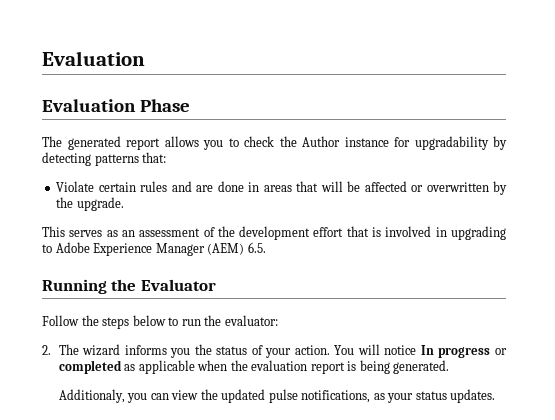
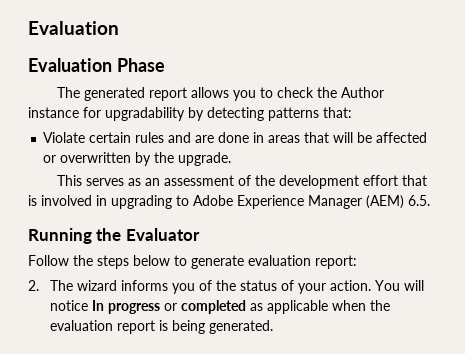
- Follow the steps below to run the evaluator:
+ Follow the steps below to generate evaluation report:
- 2. The wizard informs you the status of your action.
+ 2. The wizard informs you of the status of your action.
- Additionaly, you can view the updated pulse notifications, as your status updates.

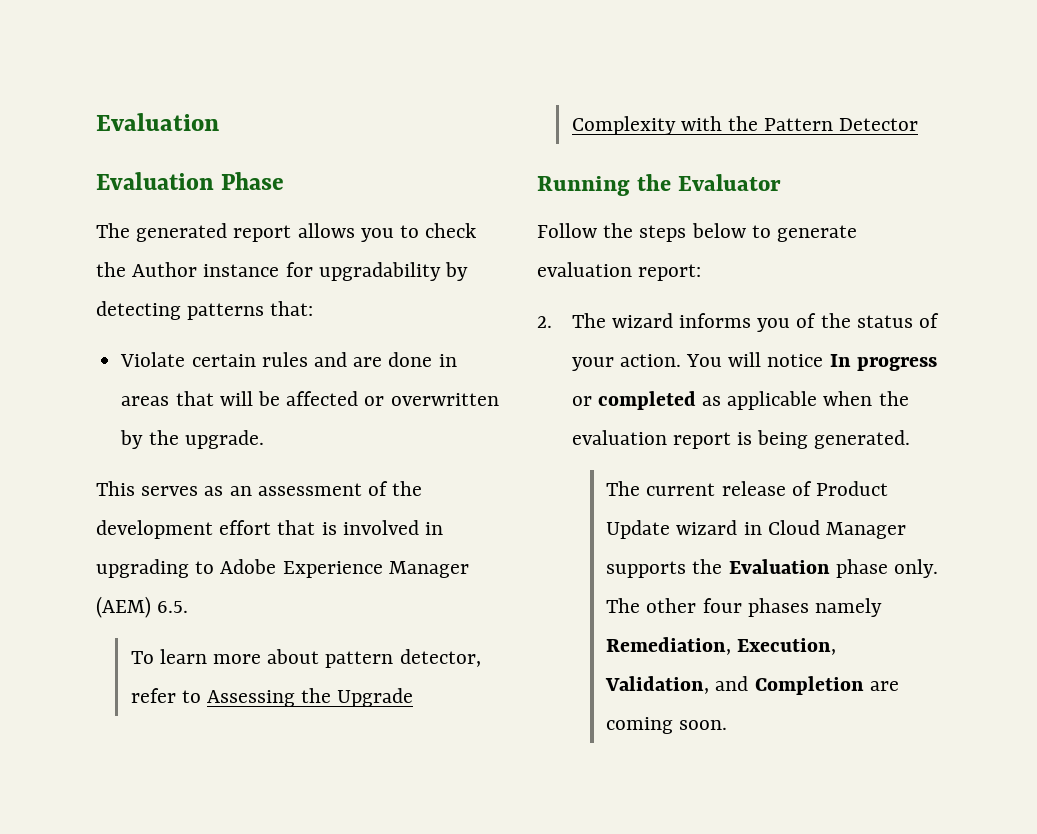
+ To learn more about pattern detector, refer to Assessing the Upgrade Complexity with the Pattern Detector
+ The current release of Product Update wizard in Cloud Manager supports the Evaluation phase only. The other four phases namely Remediation, Execution, Validation, and Completion are coming soon.

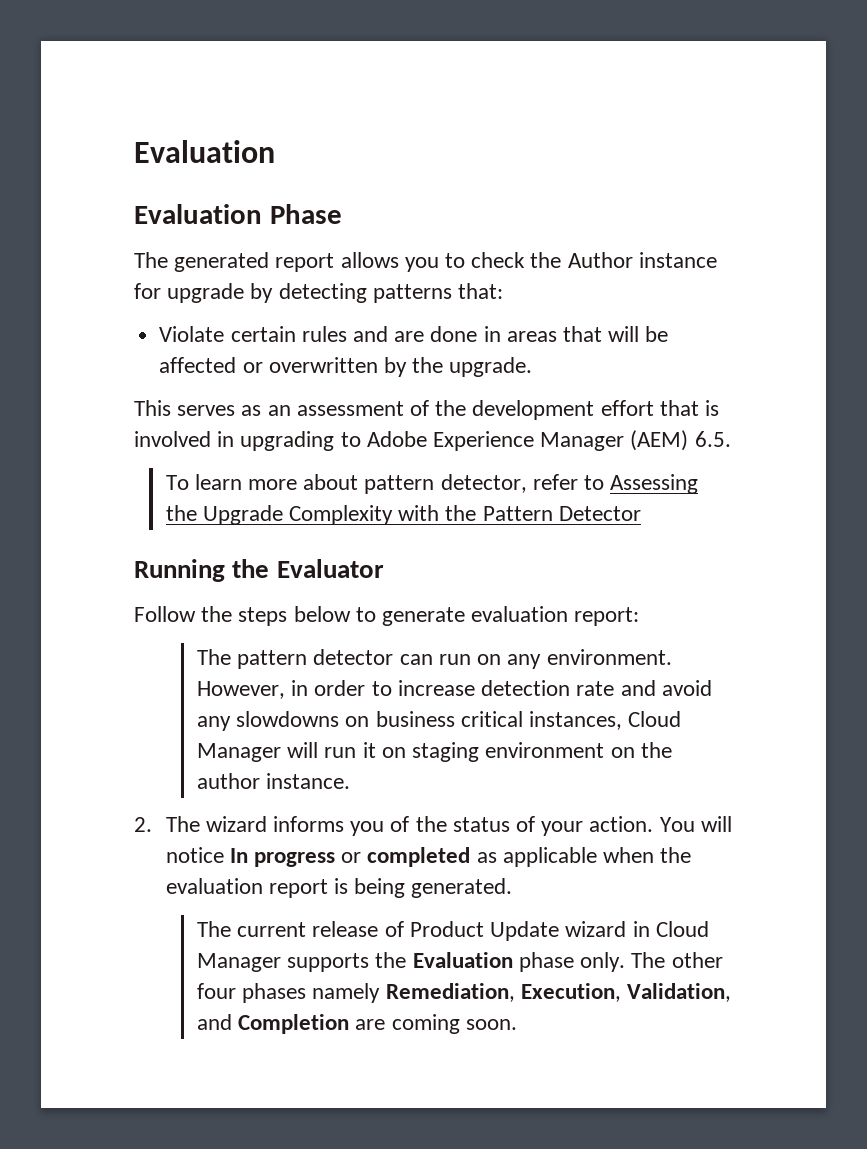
- The generated report allows you to check the Author instance for upgradability by detecting patterns that:
+ The generated report allows you to check the Author instance for upgrade by detecting patterns that:
+ The pattern detector can run on any environment. However, in order to increase detection rate and avoid any slowdowns on business critical instances, Cloud Manager will run it on staging environment on the author instance.

